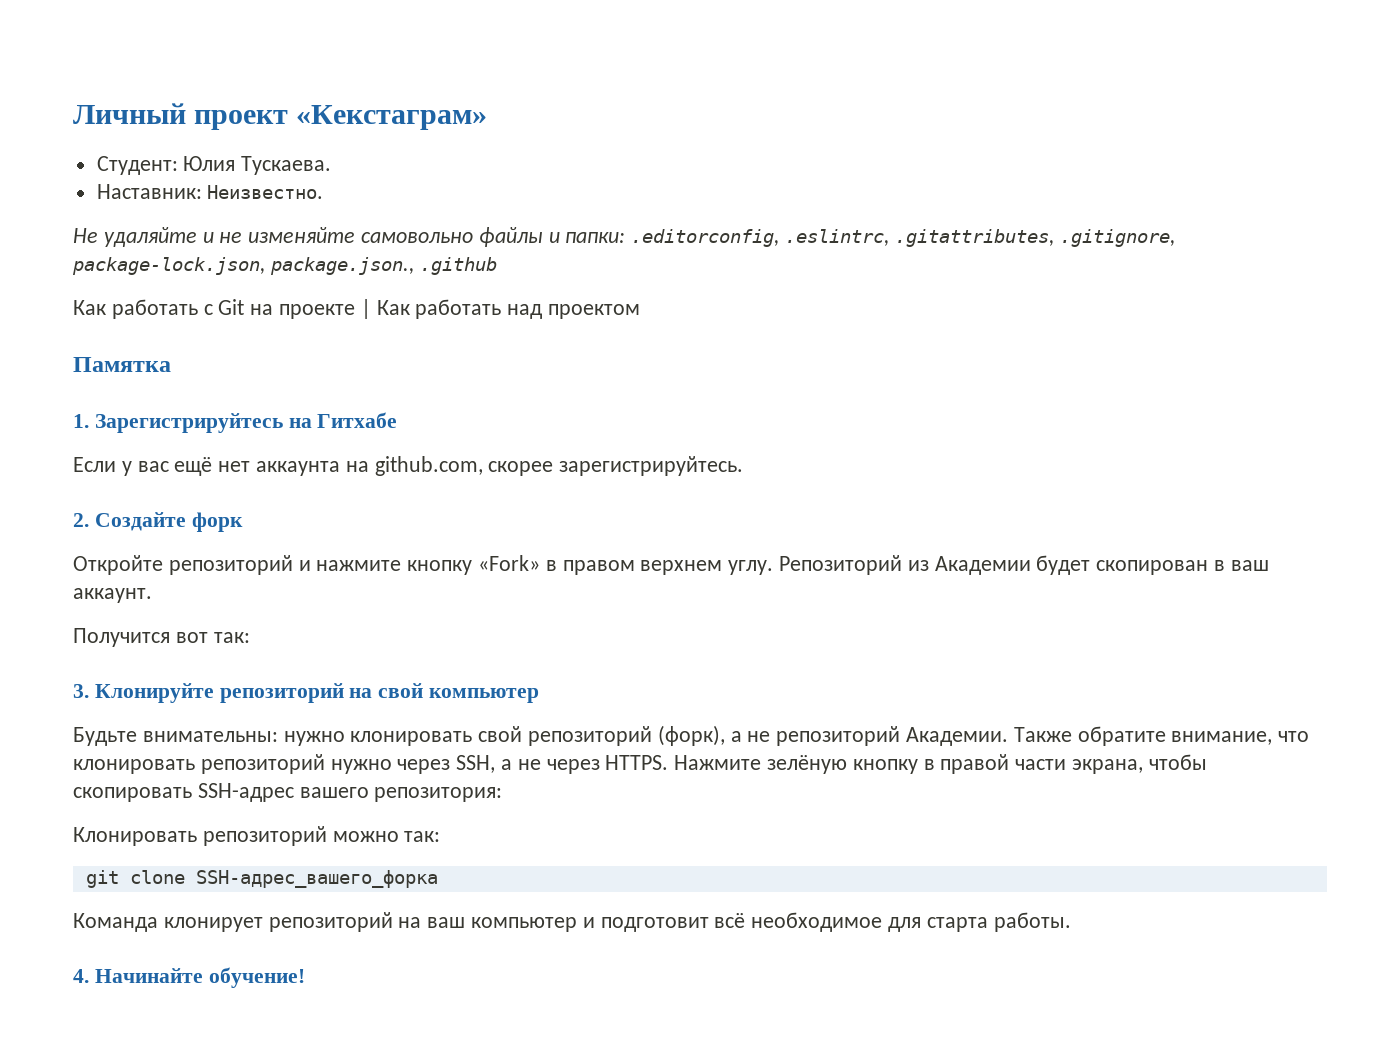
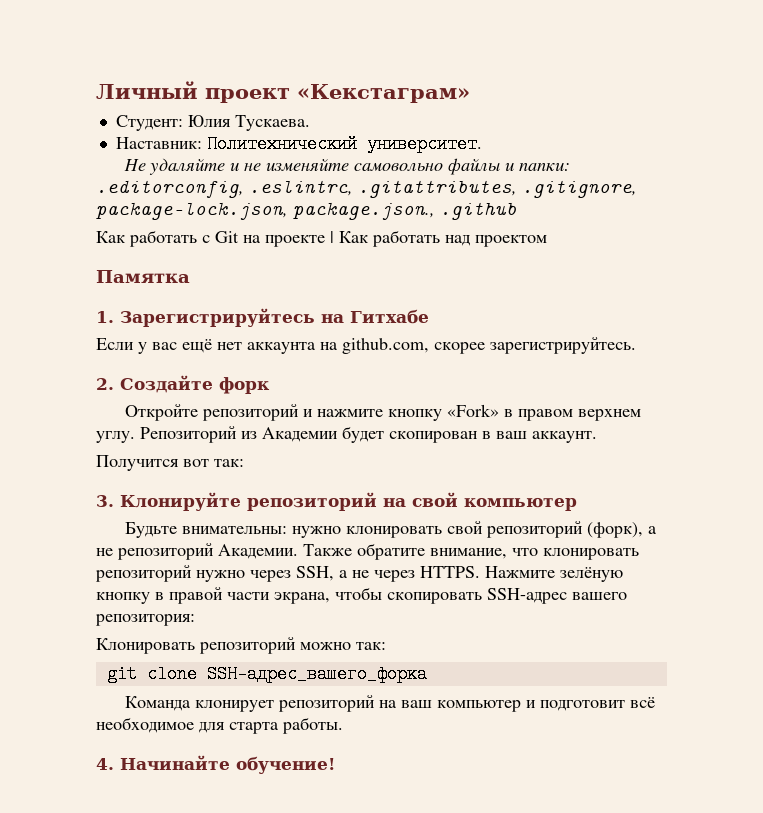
- Наставник: Неизвестно.
+ Наставник: Политехнический университет.

